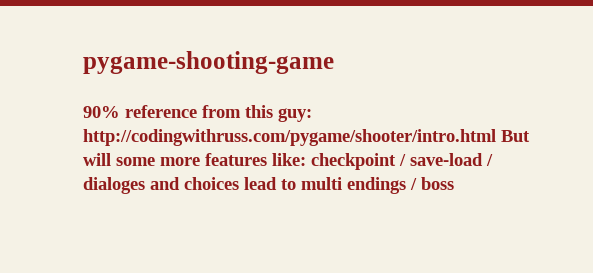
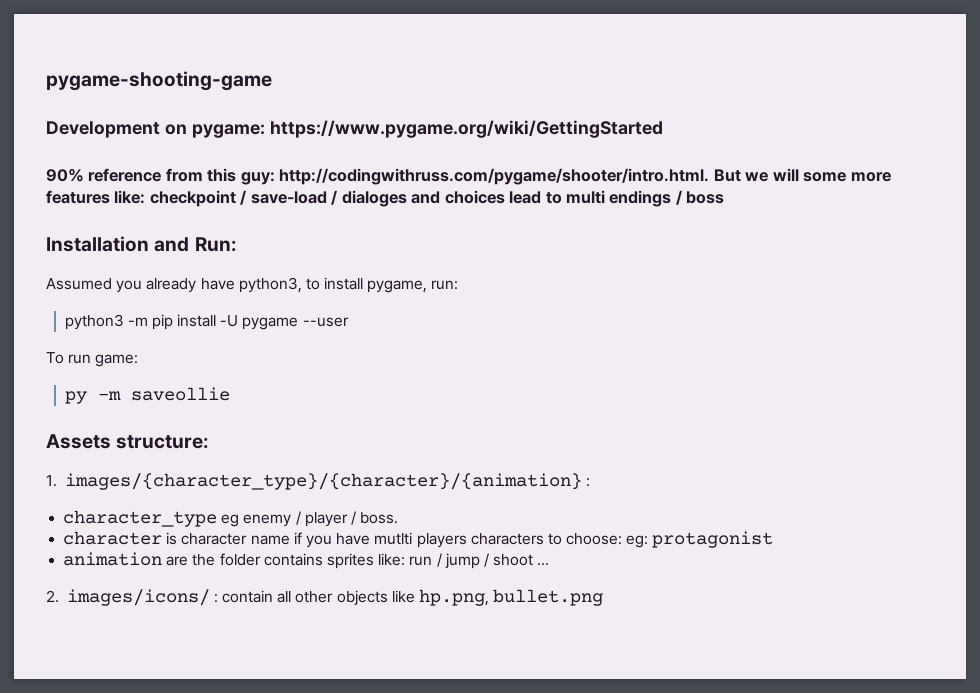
+ Development on pygame: https://www.pygame.org/wiki/GettingStarted
- 90% reference from this guy: http://codingwithruss.com/pygame/shooter/intro.html But will some more features like: checkpoint / save-load / dialoges and choices lead to multi endings / boss
+ 90% reference from this guy: http://codingwithruss.com/pygame/shooter/intro.html. But we will some more features like: checkpoint / save-load / dialoges and choices lead to multi endings / boss
+ Installation and Run:
+ Assumed you already have python3, to install pygame, run:
+ python3 -m pip install -U pygame --user
+ To run game:
+ py -m saveollie
+ Assets structure:
+ 1. images/{character_type}/{character}/{animation} :
+ character_type eg enemy / player / boss.
+ character is character name if you have mutlti players characters to choose: eg: protagonist
+ animation are the folder contains sprites like: run / jump / shoot ...
+ 2. images/icons/ : contain all other objects like hp.png, bullet.png

